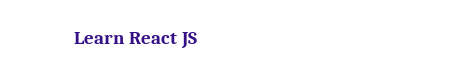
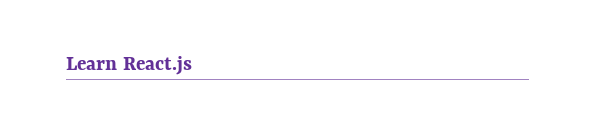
- Learn React JS
+ Learn React.js

